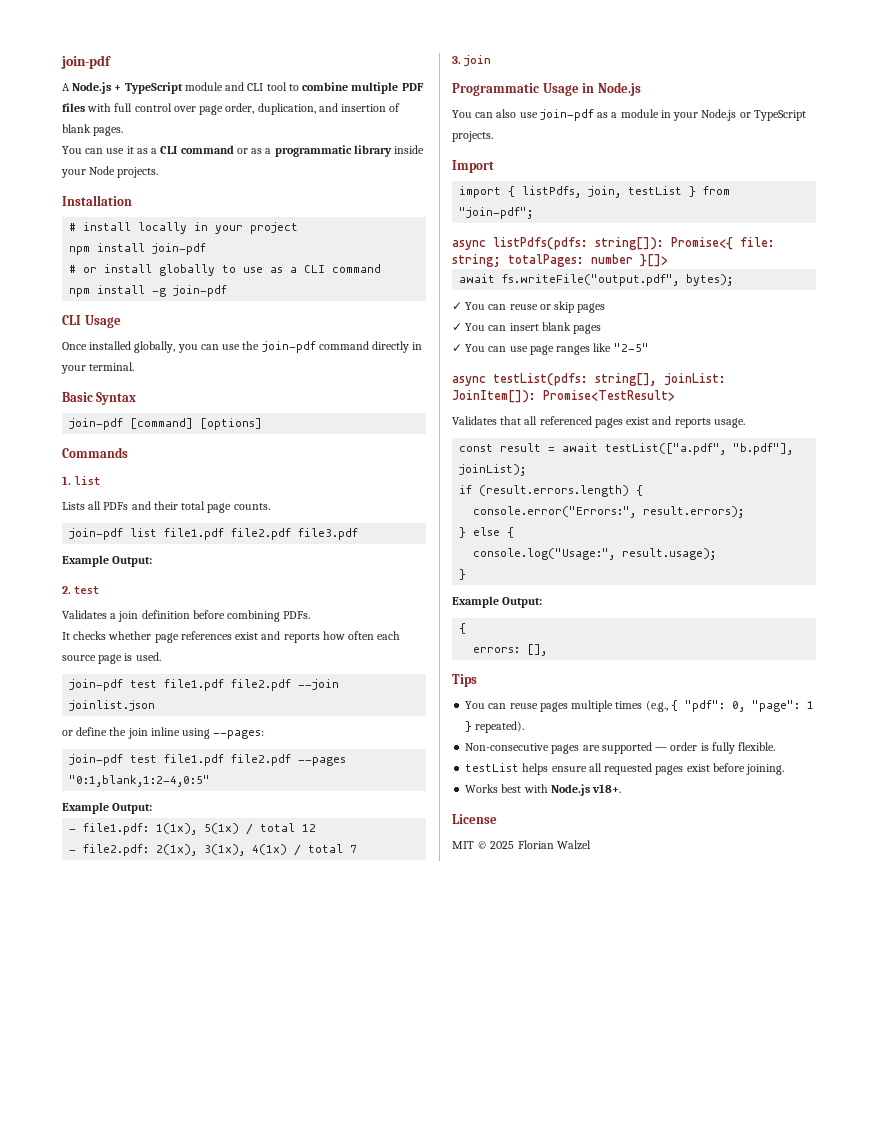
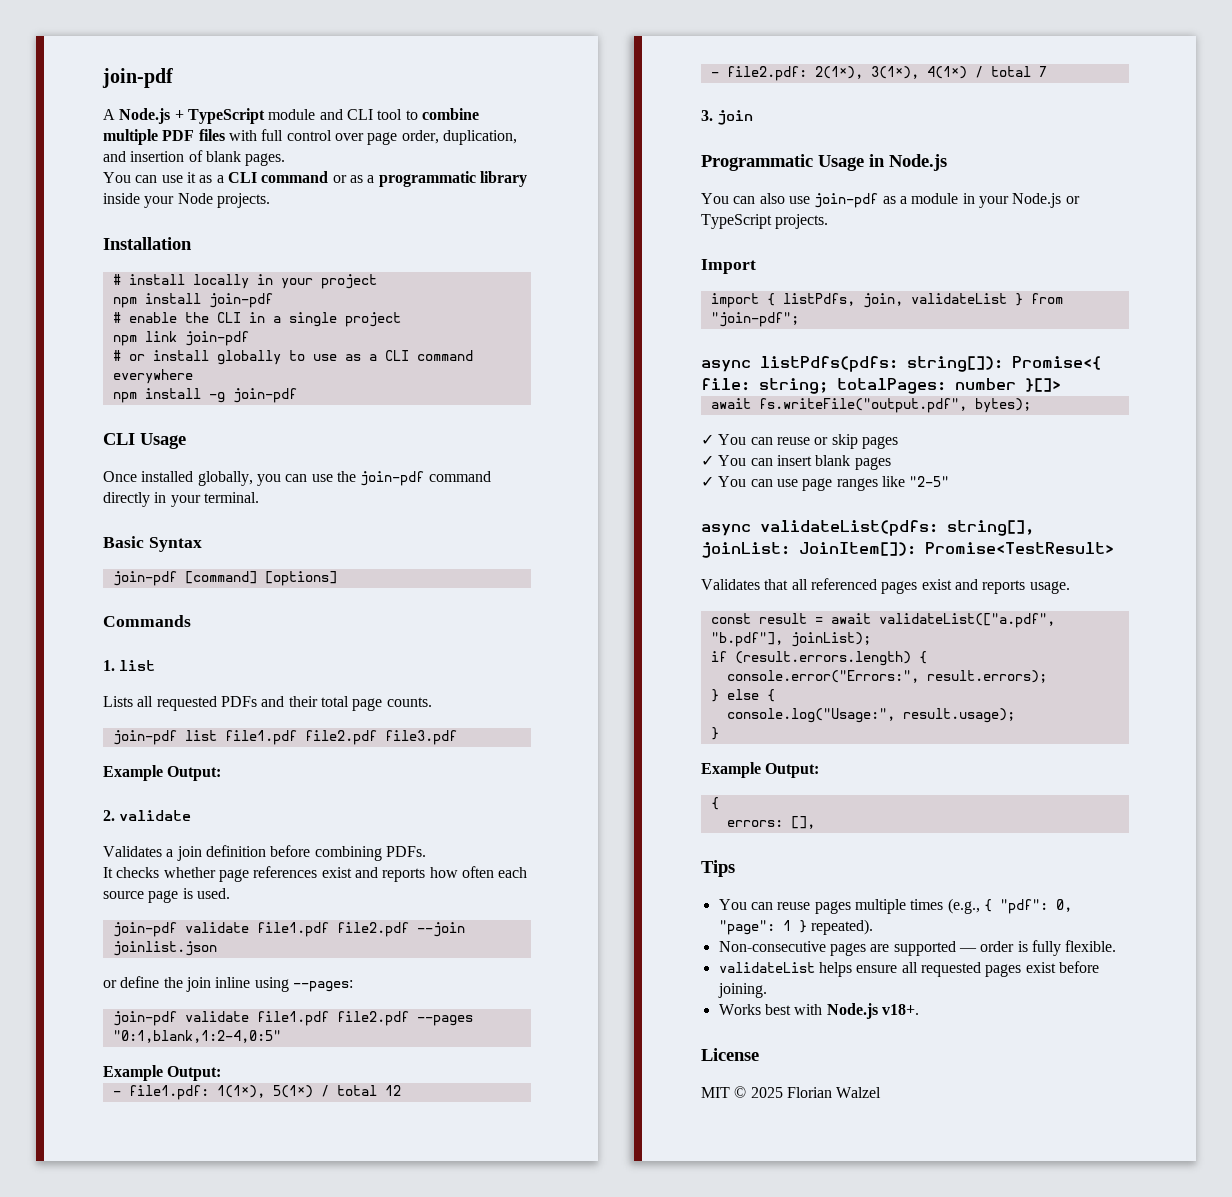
+ # enable the CLI in a single project
+ npm link join-pdf
- # or install globally to use as a CLI command
+ # or install globally to use as a CLI command everywhere
- Lists all PDFs and their total page counts.
+ Lists all requested PDFs and their total page counts.
- 2. test
+ 2. validate
- join-pdf test file1.pdf file2.pdf --join joinlist.json
+ join-pdf validate file1.pdf file2.pdf --join joinlist.json
- join-pdf test file1.pdf file2.pdf --pages "0:1,blank,1:2-4,0:5"
+ join-pdf validate file1.pdf file2.pdf --pages "0:1,blank,1:2-4,0:5"
- import { listPdfs, join, testList } from "join-pdf";
+ import { listPdfs, join, validateList } from "join-pdf";
- async testList(pdfs: string[], joinList: JoinItem[]): Promise<TestResult>
+ async validateList(pdfs: string[], joinList: JoinItem[]): Promise<TestResult>
- const result = await testList(["a.pdf", "b.pdf"], joinList);
+ const result = await validateList(["a.pdf", "b.pdf"], joinList);
- testList helps ensure all requested pages exist before joining.
+ validateList helps ensure all requested pages exist before joining.

